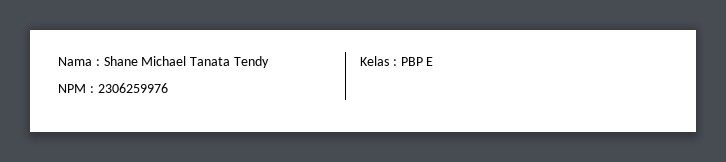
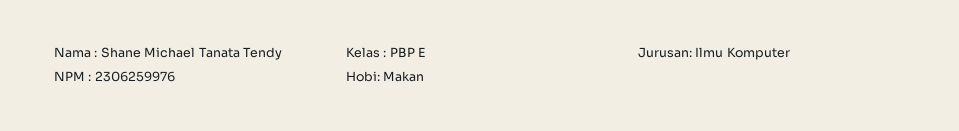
+ Hobi: Makan
+ Jurusan: Ilmu Komputer

